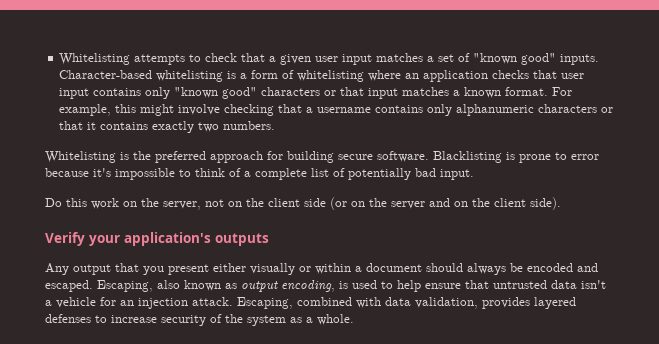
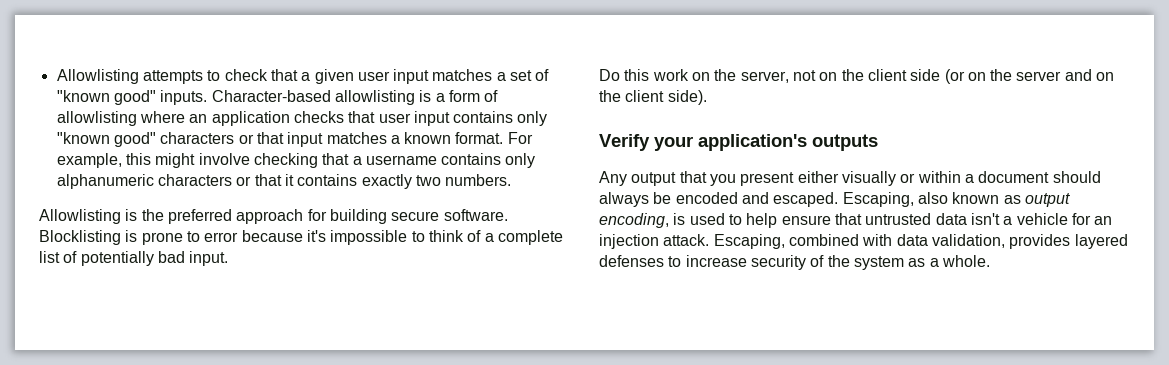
- Whitelisting attempts to check that a given user input matches a set of "known good" inputs.
+ Allowlisting attempts to check that a given user input matches a set of "known good" inputs.
- Character-based whitelisting is a form of whitelisting where an application checks that user input contains only "known good" characters or that input matches a known format.
+ Character-based allowlisting is a form of allowlisting where an application checks that user input contains only "known good" characters or that input matches a known format.
- Whitelisting is the preferred approach for building secure software.
+ Allowlisting is the preferred approach for building secure software.
- Blacklisting is prone to error because it's impossible to think of a complete list of potentially bad input.
+ Blocklisting is prone to error because it's impossible to think of a complete list of potentially bad input.

